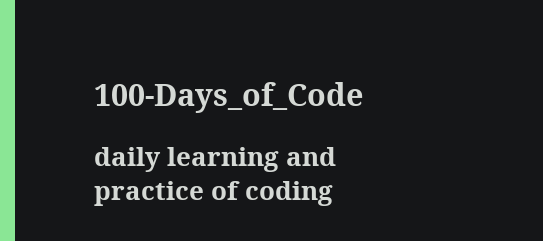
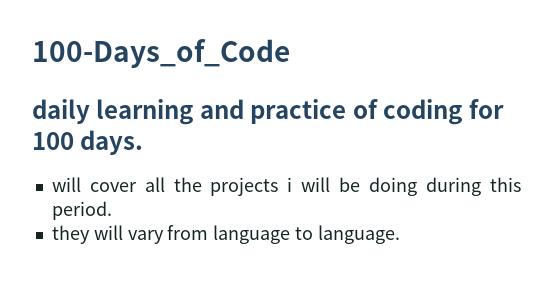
- daily learning and practice of coding
+ daily learning and practice of coding for 100 days.
+ will cover all the projects i will be doing during this period.
+ they will vary from language to language.

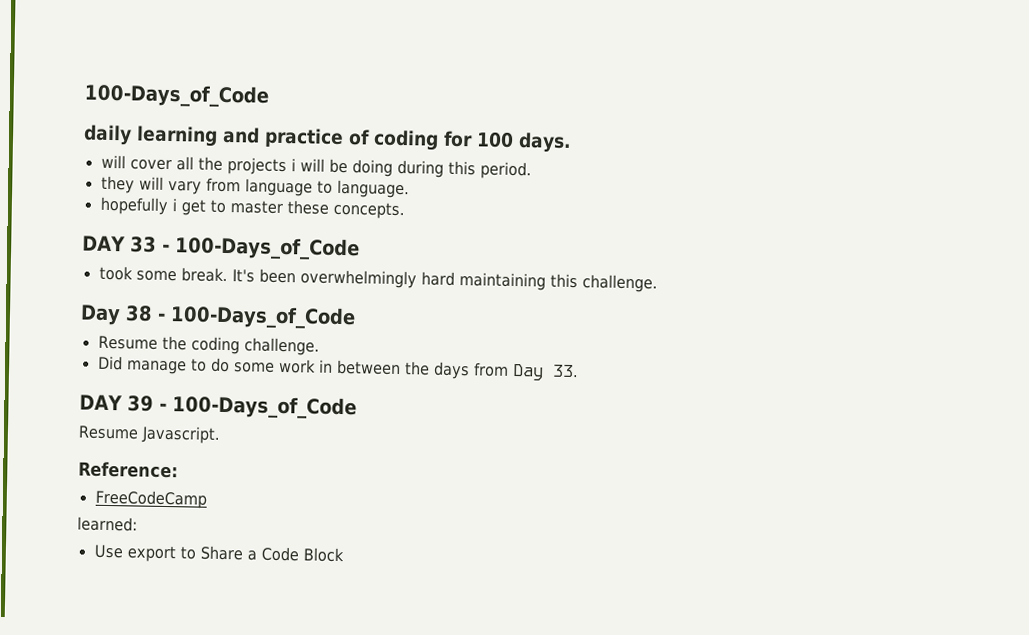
+ hopefully i get to master these concepts.
+ DAY 33 - 100-Days_of_Code
+ took some break. It's been overwhelmingly hard maintaining this challenge.
+ Day 38 - 100-Days_of_Code
+ Resume the coding challenge.
+ Did manage to do some work in between the days from Day 33.
+ DAY 39 - 100-Days_of_Code
+ Resume Javascript.
+ Reference:
+ FreeCodeCamp
+ learned:
+ Use export to Share a Code Block

